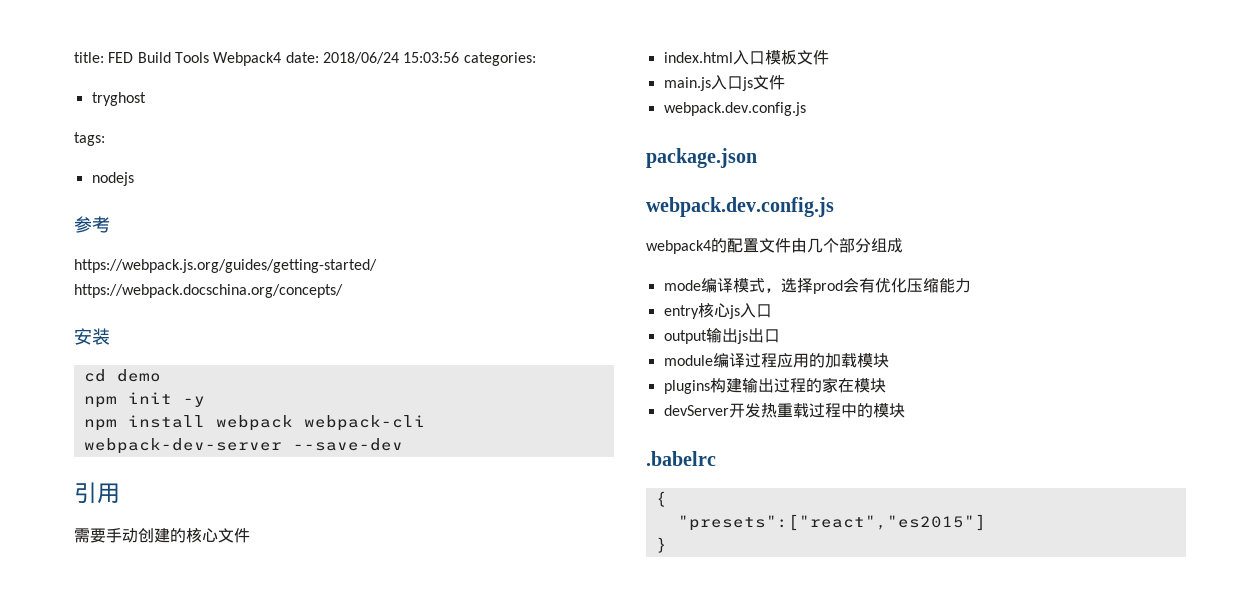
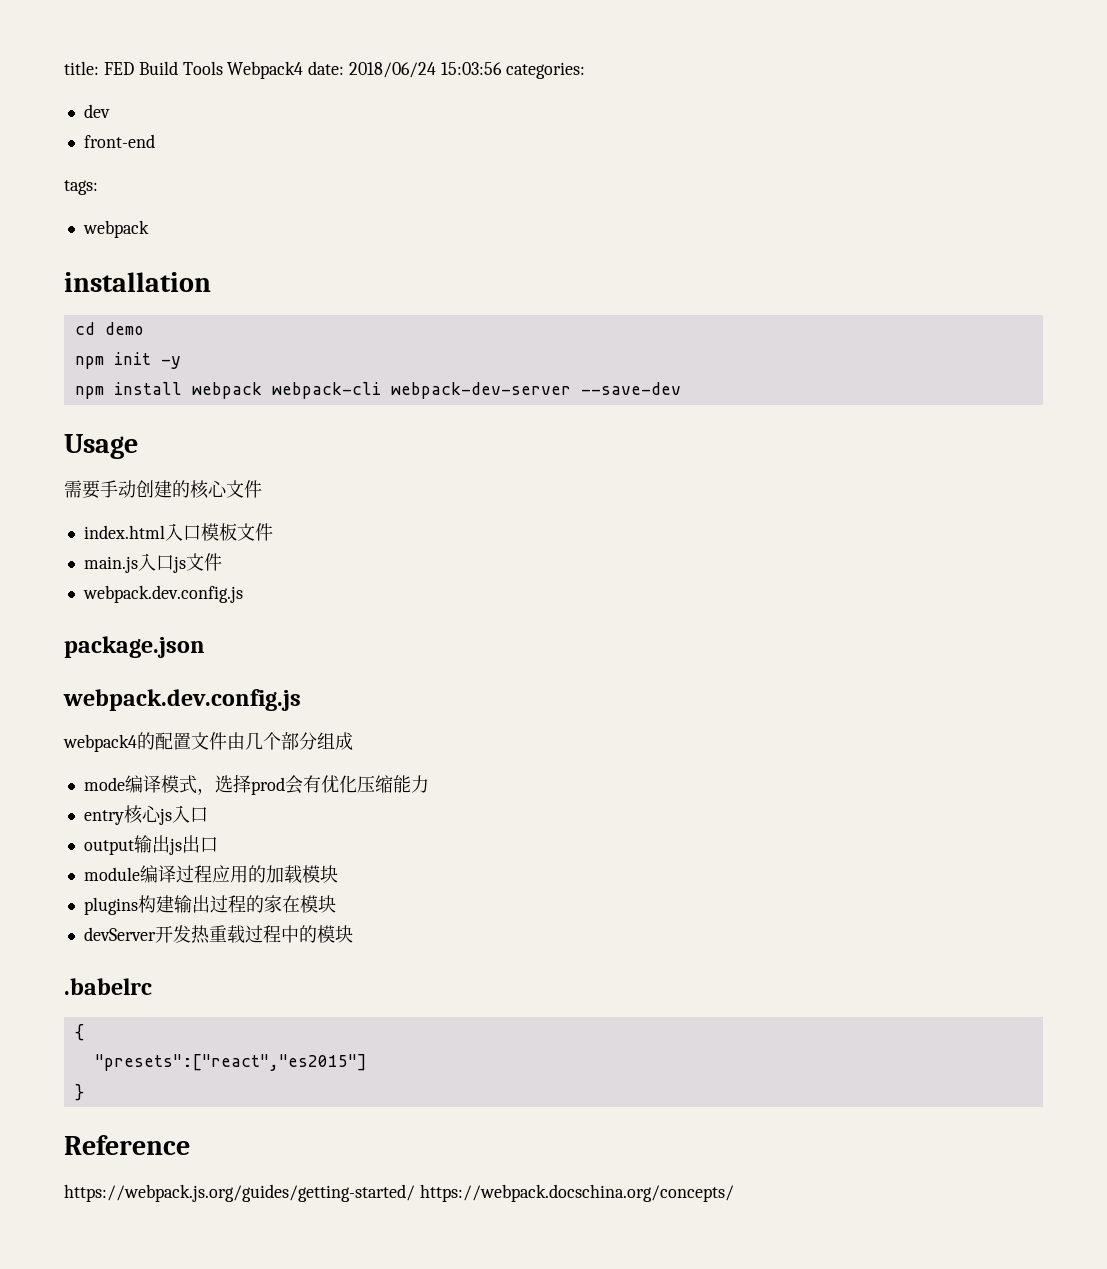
- tryghost
+ dev
+ front-end
  tags:
- nodejs
- 参考
- https://webpack.js.org/guides/getting-started/ https://webpack.docschina.org/concepts/
- 安装
+ webpack
+ installation
- 引用
+ Usage
+ Reference
+ https://webpack.js.org/guides/getting-started/ https://webpack.docschina.org/concepts/

